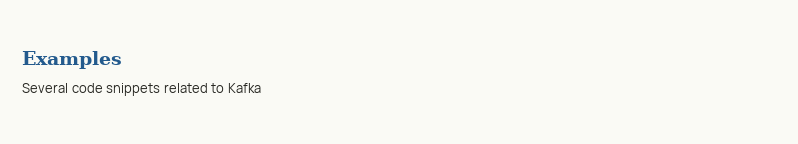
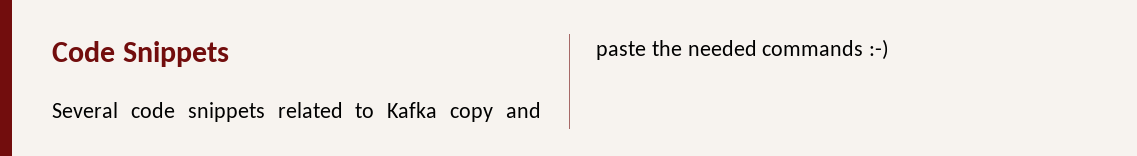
- Examples
+ Code Snippets
- Several code snippets related to Kafka
+ Several code snippets related to Kafka copy and paste the needed commands :-)

